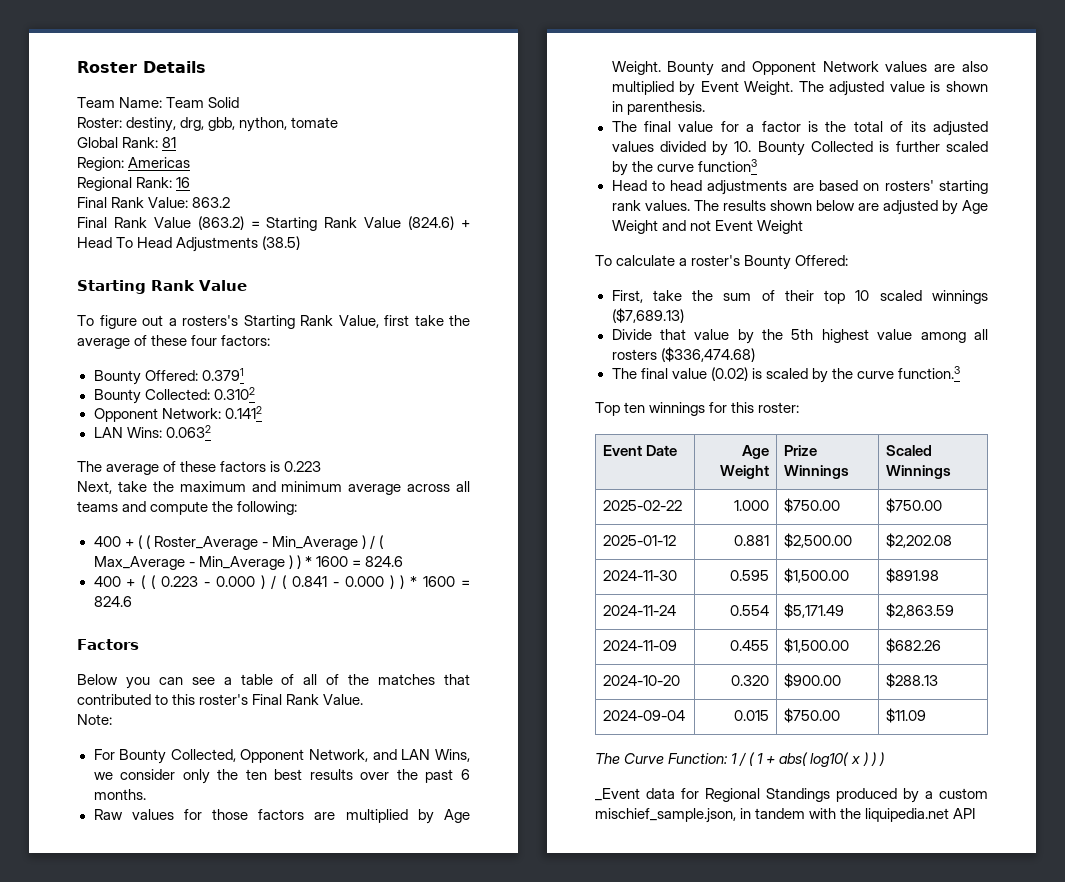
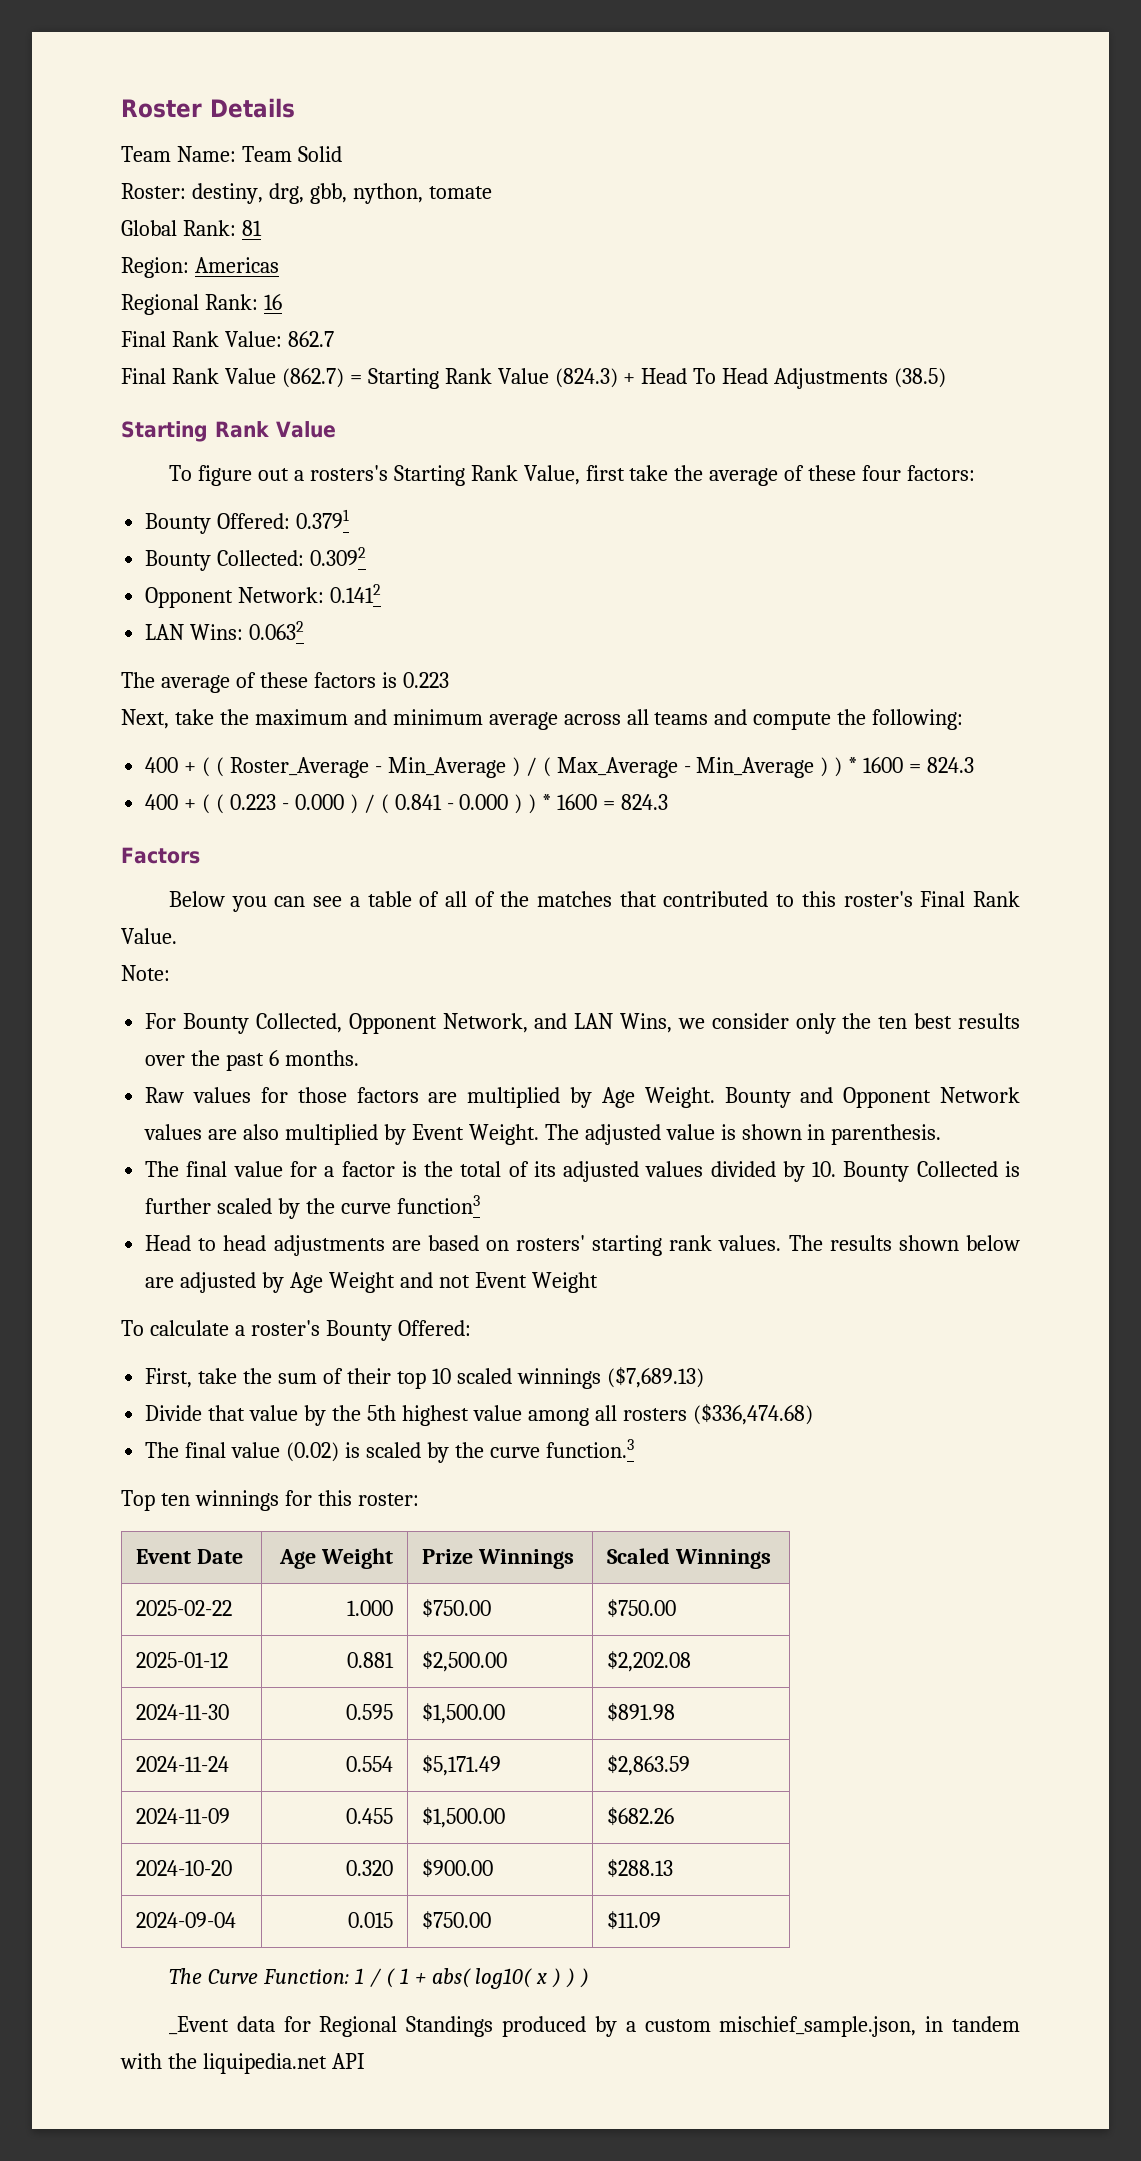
- Final Rank Value: 863.2
+ Final Rank Value: 862.7
- Final Rank Value (863.2) = Starting Rank Value (824.6) + Head To Head Adjustments (38.5)
+ Final Rank Value (862.7) = Starting Rank Value (824.3) + Head To Head Adjustments (38.5)
- Bounty Collected: 0.3102
+ Bounty Collected: 0.3092
- 400 + ( ( Roster_Average - Min_Average ) / ( Max_Average - Min_Average ) ) * 1600 = 824.6
+ 400 + ( ( Roster_Average - Min_Average ) / ( Max_Average - Min_Average ) ) * 1600 = 824.3
- 400 + ( ( 0.223 - 0.000 ) / ( 0.841 - 0.000 ) ) * 1600 = 824.6
+ 400 + ( ( 0.223 - 0.000 ) / ( 0.841 - 0.000 ) ) * 1600 = 824.3

